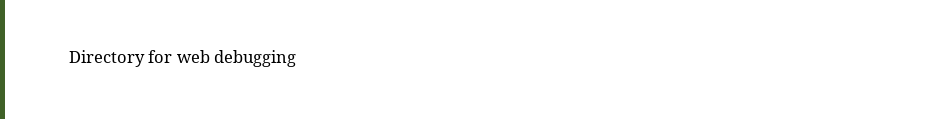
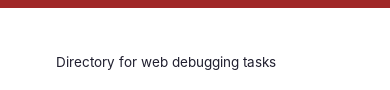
- Directory for web debugging
+ Directory for web debugging tasks

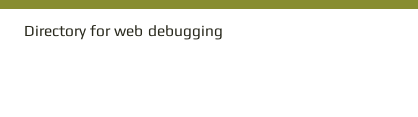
- Directory for web debugging tasks
+ Directory for web debugging

